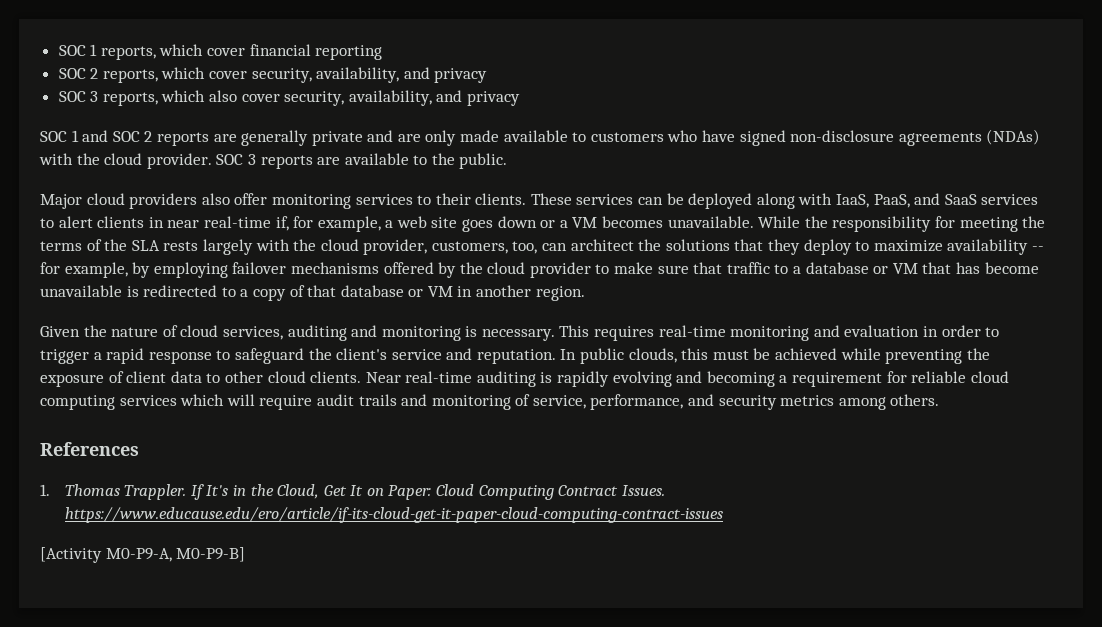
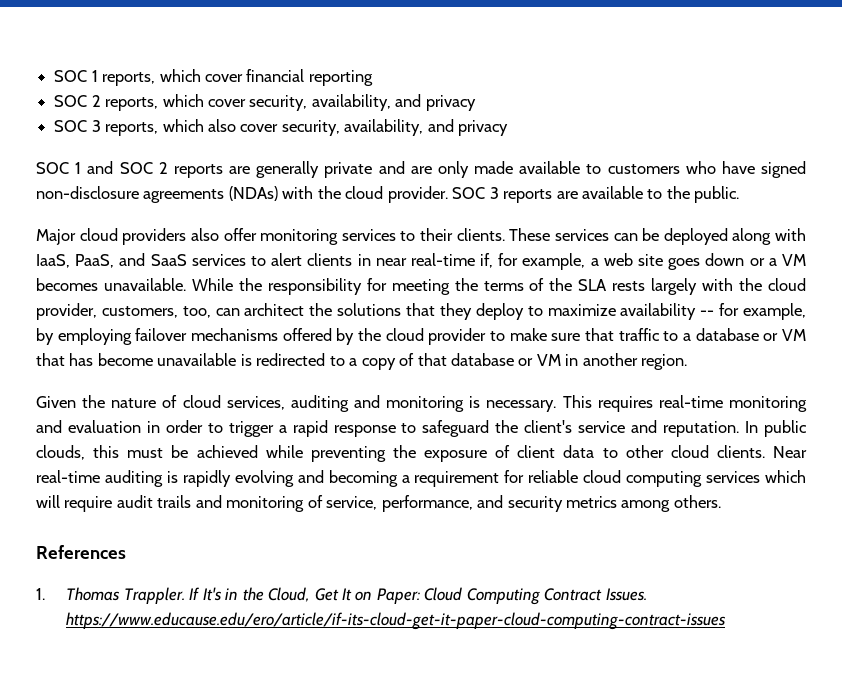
- [Activity M0-P9-A, M0-P9-B]

